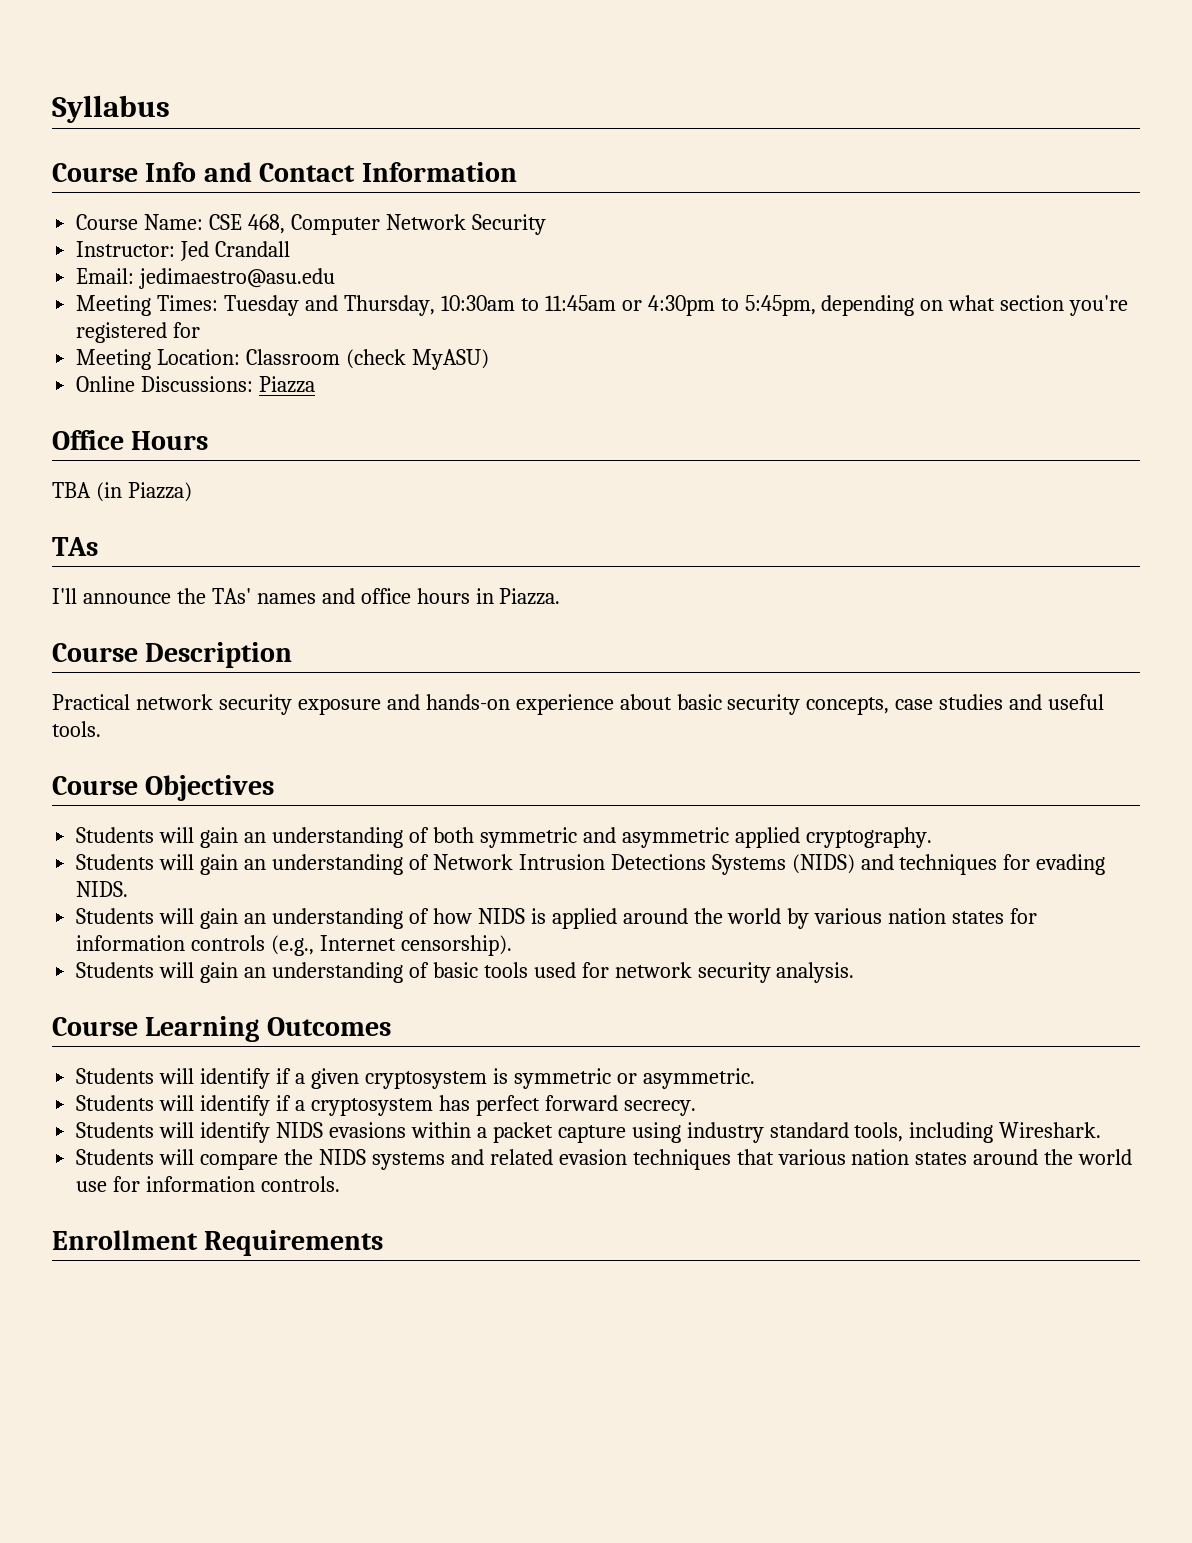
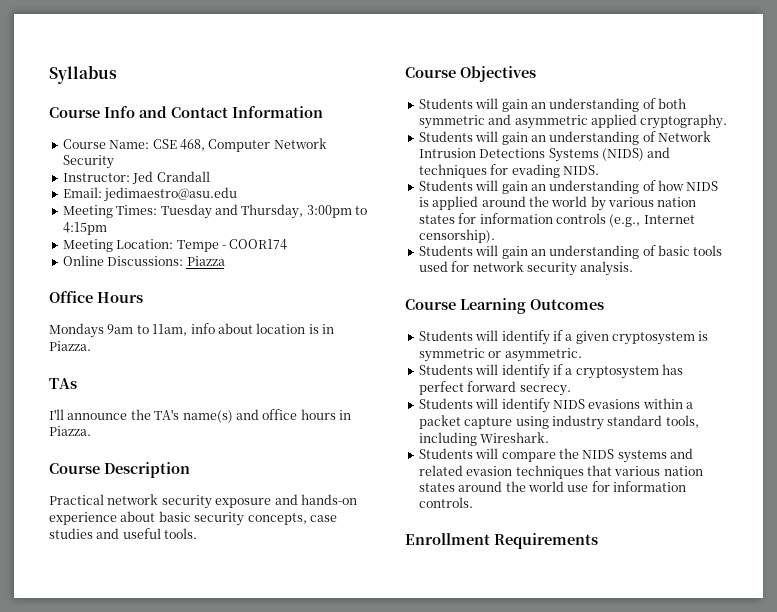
- Meeting Times: Tuesday and Thursday, 10:30am to 11:45am or 4:30pm to 5:45pm, depending on what section you're registered for
+ Meeting Times: Tuesday and Thursday, 3:00pm to 4:15pm
- Meeting Location: Classroom (check MyASU)
+ Meeting Location: Tempe - COOR174
- TBA (in Piazza)
+ Mondays 9am to 11am, info about location is in Piazza.
- I'll announce the TAs' names and office hours in Piazza.
+ I'll announce the TA's name(s) and office hours in Piazza.

